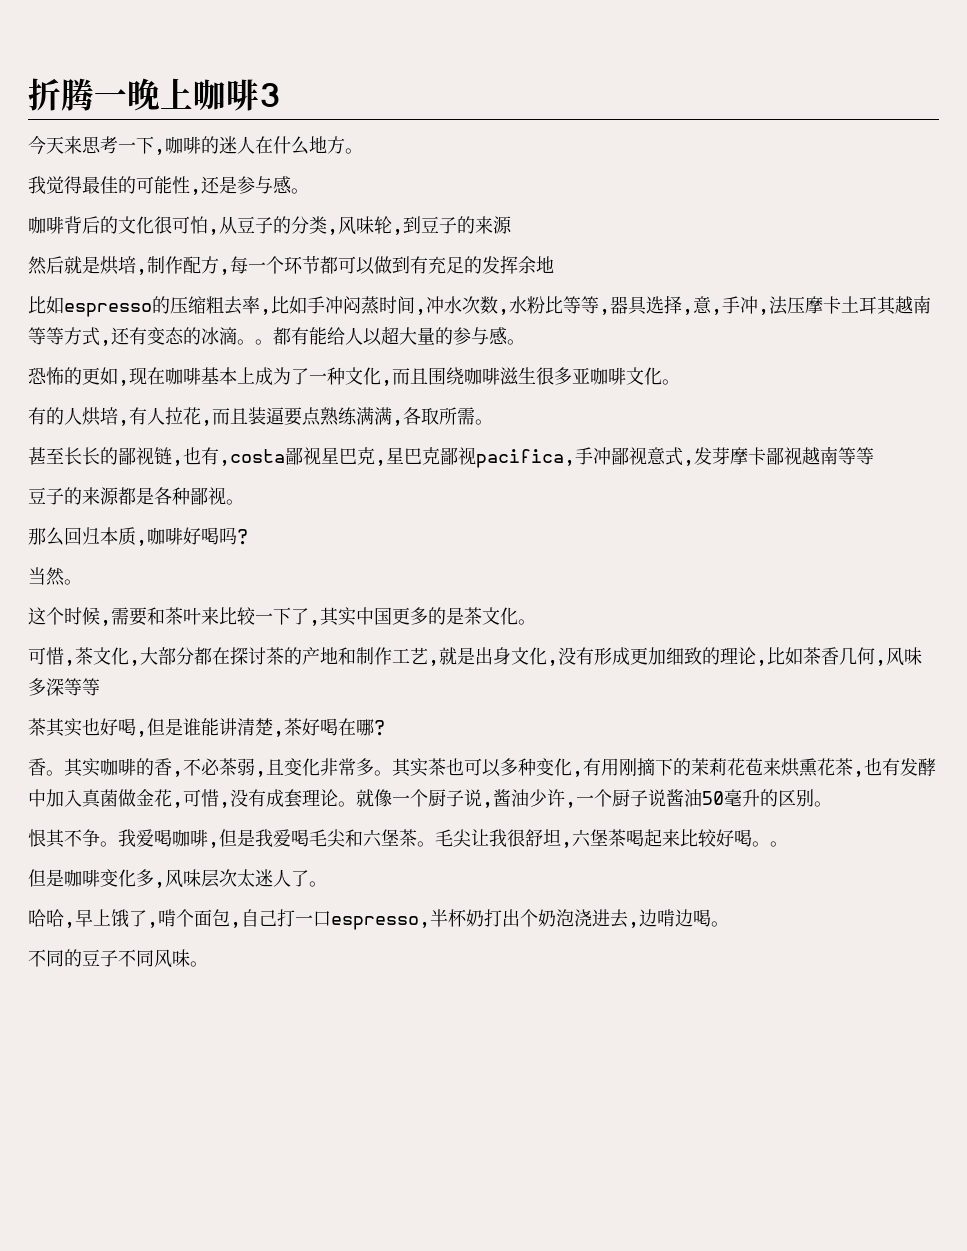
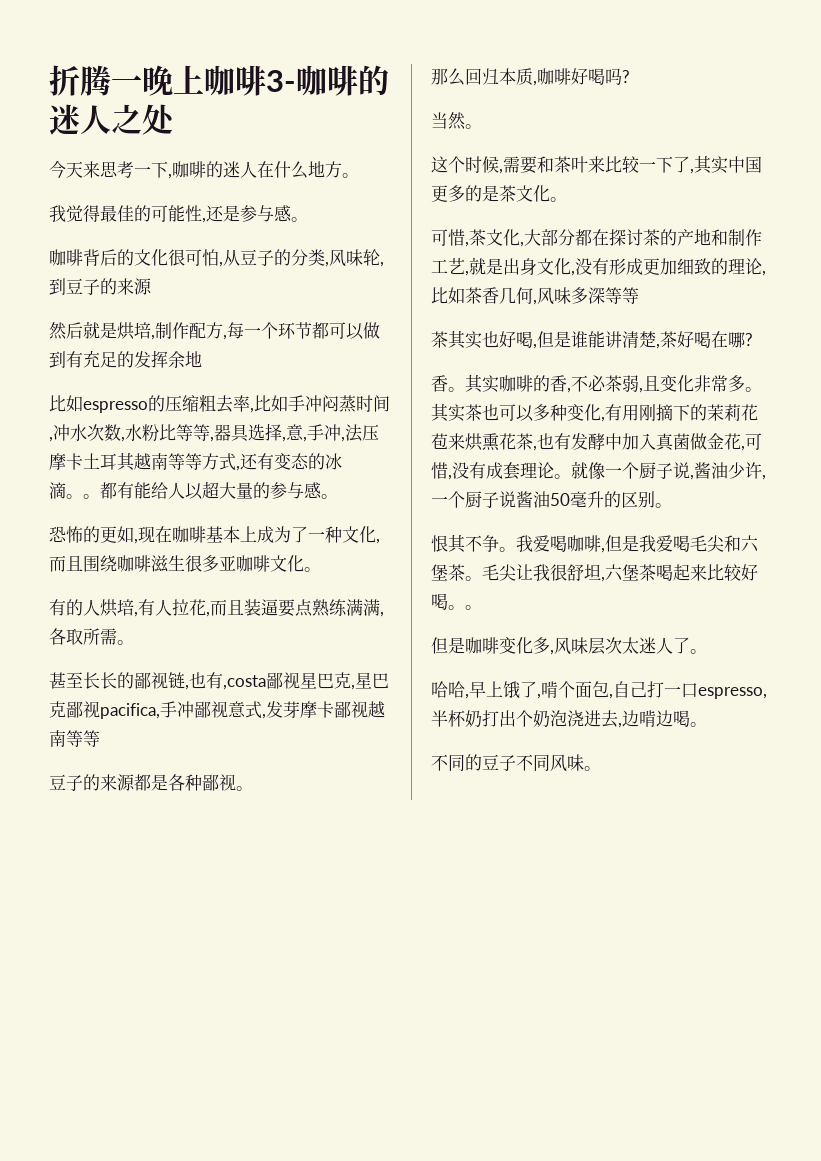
- 折腾一晚上咖啡3
+ 折腾一晚上咖啡3-咖啡的迷人之处

